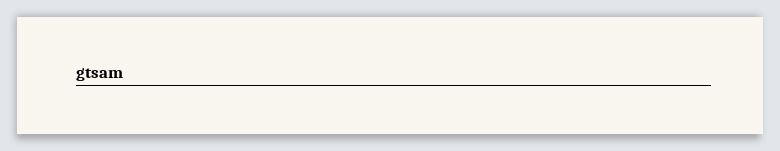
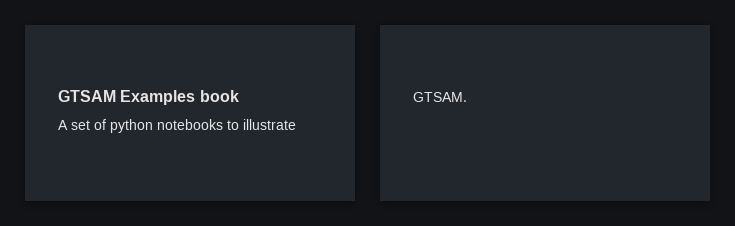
- gtsam
+ GTSAM Examples book
+ A set of python notebooks to illustrate GTSAM.

